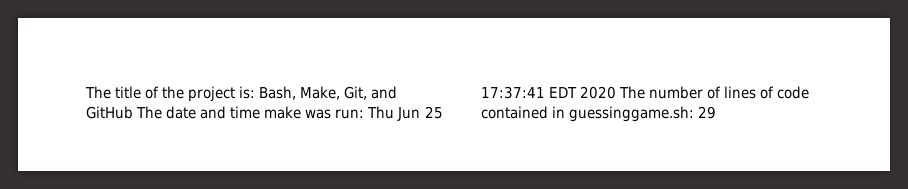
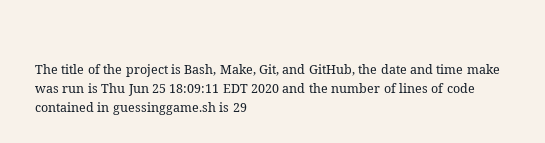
- The title of the project is: Bash, Make, Git, and GitHub The date and time make was run: Thu Jun 25 17:37:41 EDT 2020 The number of lines of code contained in guessinggame.sh: 29
+ The title of the project is Bash, Make, Git, and GitHub, the date and time make was run is Thu Jun 25 18:09:11 EDT 2020 and the number of lines of code contained in guessinggame.sh is 29

